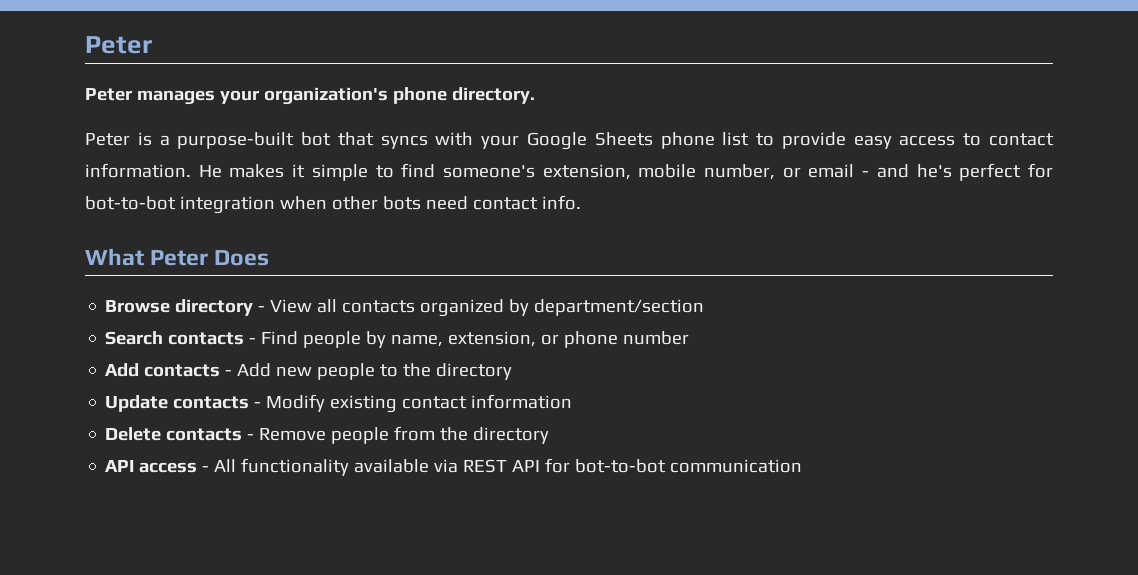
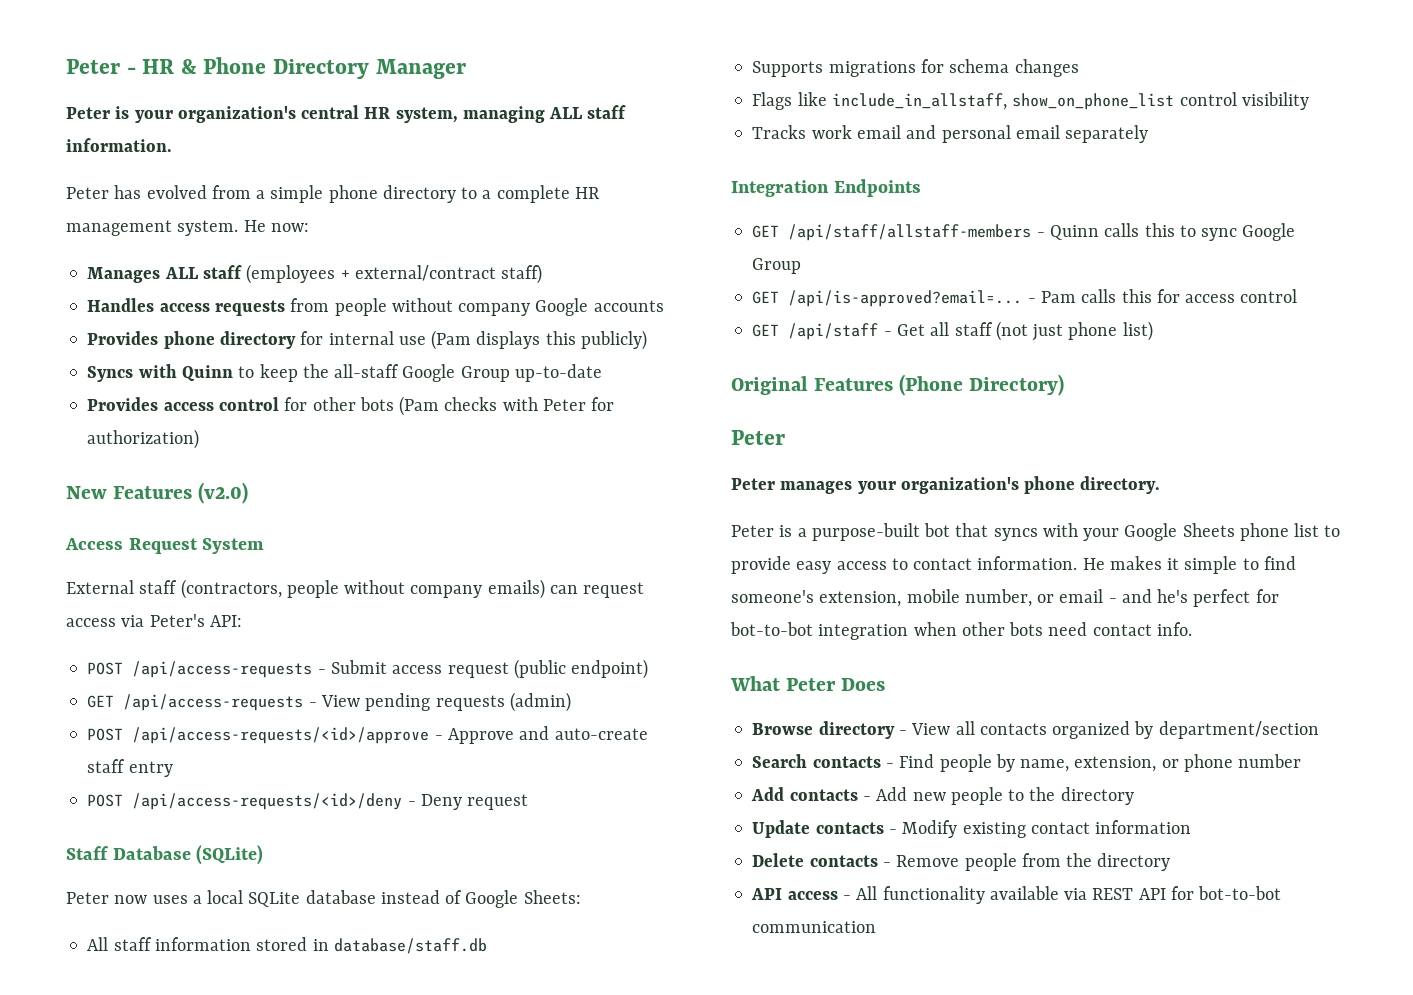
+ Peter - HR & Phone Directory Manager
+ Peter is your organization's central HR system, managing ALL staff information.
+ Peter has evolved from a simple phone directory to a complete HR management system. He now:
+ Manages ALL staff (employees + external/contract staff)
+ Handles access requests from people without company Google accounts
+ Provides phone directory for internal use (Pam displays this publicly)
+ Syncs with Quinn to keep the all-staff Google Group up-to-date
+ Provides access control for other bots (Pam checks with Peter for authorization)
+ New Features (v2.0)
+ Access Request System
+ External staff (contractors, people without company emails) can request access via Peter's API:
+ POST /api/access-requests - Submit access request (public endpoint)
+ GET /api/access-requests - View pending requests (admin)
+ POST /api/access-requests/<id>/approve - Approve and auto-create staff entry
+ POST /api/access-requests/<id>/deny - Deny request
+ Staff Database (SQLite)
+ Peter now uses a local SQLite database instead of Google Sheets:
+ All staff information stored in database/staff.db
+ Supports migrations for schema changes
+ Flags like include_in_allstaff, show_on_phone_list control visibility
+ Tracks work email and personal email separately
+ Integration Endpoints
+ GET /api/staff/allstaff-members - Quinn calls this to sync Google Group
+ GET /api/is-approved?email=... - Pam calls this for access control
+ GET /api/staff - Get all staff (not just phone list)
+ Original Features (Phone Directory)

